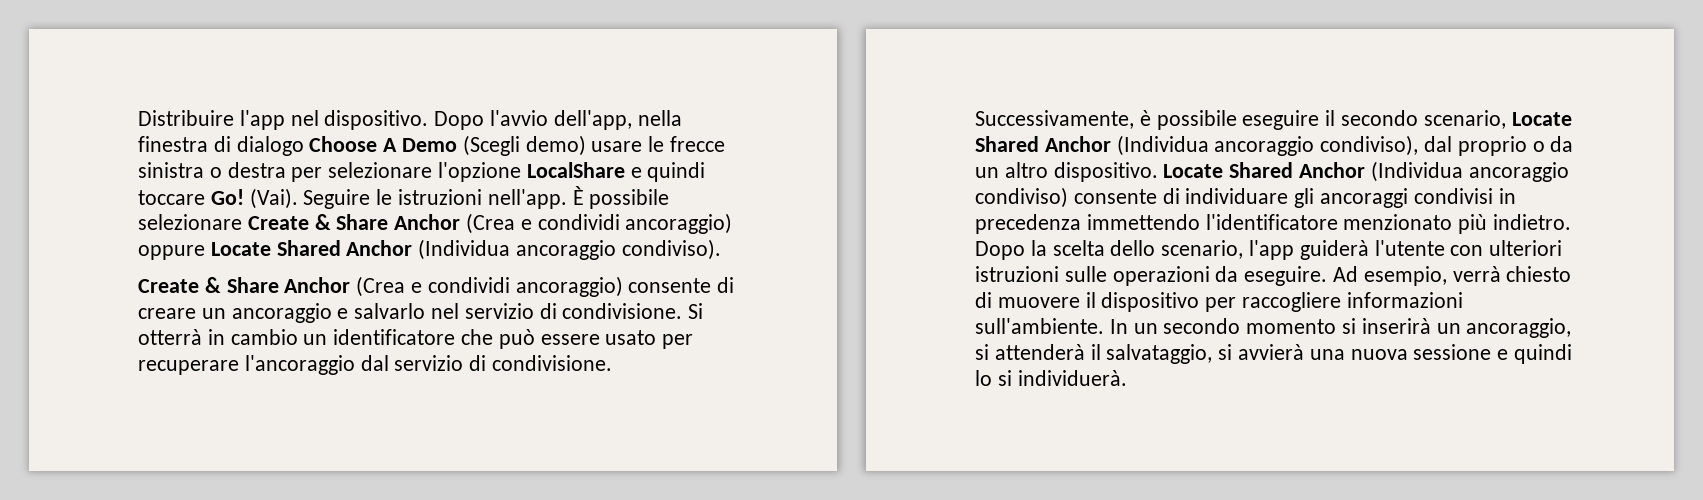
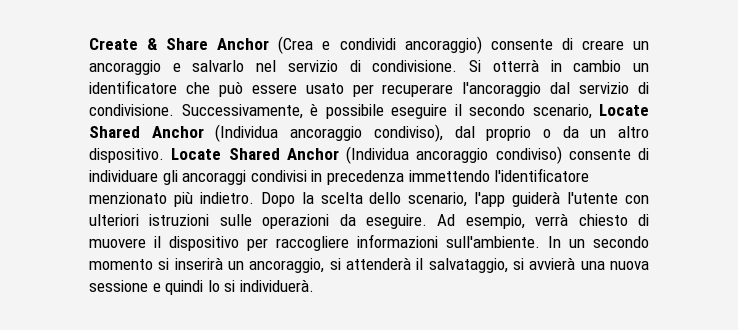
- Distribuire l'app nel dispositivo. Dopo l'avvio dell'app, nella finestra di dialogo Choose A Demo (Scegli demo) usare le frecce sinistra o destra per selezionare l'opzione LocalShare e quindi toccare Go! (Vai). Seguire le istruzioni nell'app. È possibile selezionare Create & Share Anchor (Crea e condividi ancoraggio) oppure Locate Shared Anchor (Individua ancoraggio condiviso).

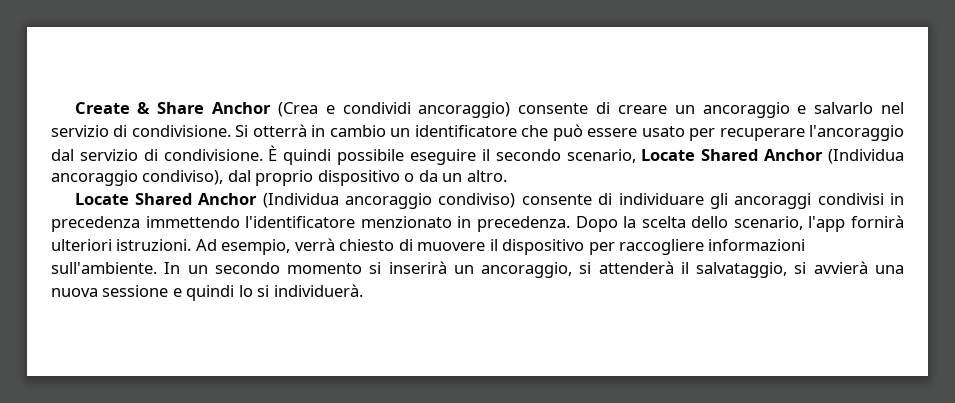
- Successivamente, è possibile eseguire il secondo scenario, Locate Shared Anchor (Individua ancoraggio condiviso), dal proprio o da un altro dispositivo. Locate Shared Anchor (Individua ancoraggio condiviso) consente di individuare gli ancoraggi condivisi in precedenza immettendo l'identificatore menzionato più indietro.
+ È quindi possibile eseguire il secondo scenario, Locate Shared Anchor (Individua ancoraggio condiviso), dal proprio dispositivo o da un altro.
+ Locate Shared Anchor (Individua ancoraggio condiviso) consente di individuare gli ancoraggi condivisi in precedenza immettendo l'identificatore menzionato in precedenza.
- Dopo la scelta dello scenario, l'app guiderà l'utente con ulteriori istruzioni sulle operazioni da eseguire.
+ Dopo la scelta dello scenario, l'app fornirà ulteriori istruzioni.

